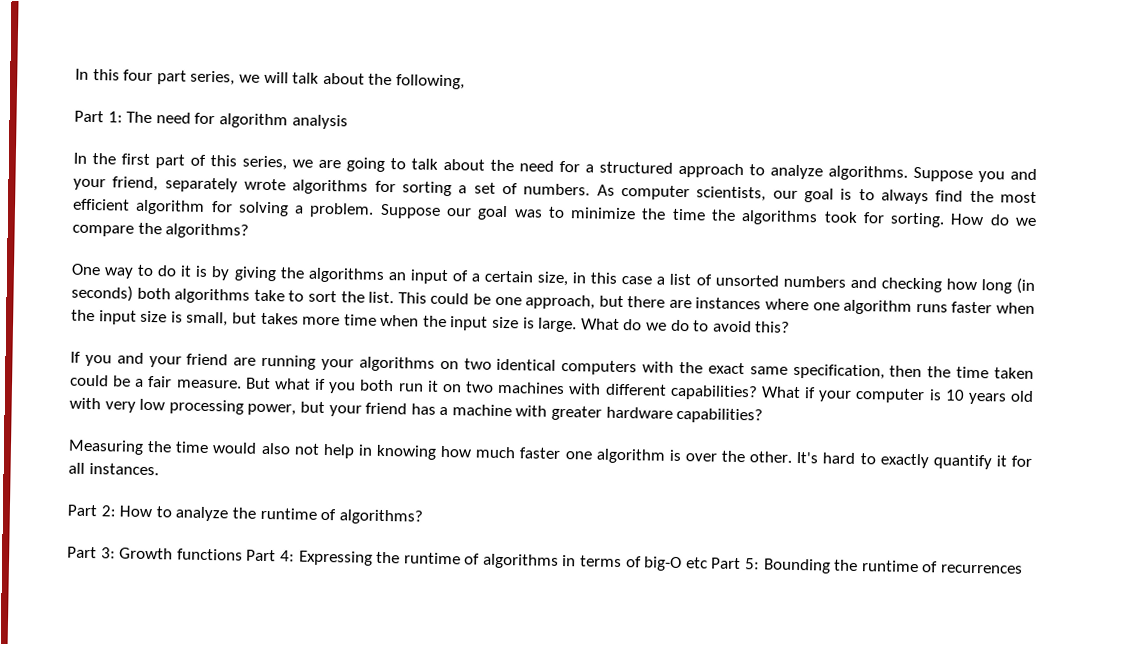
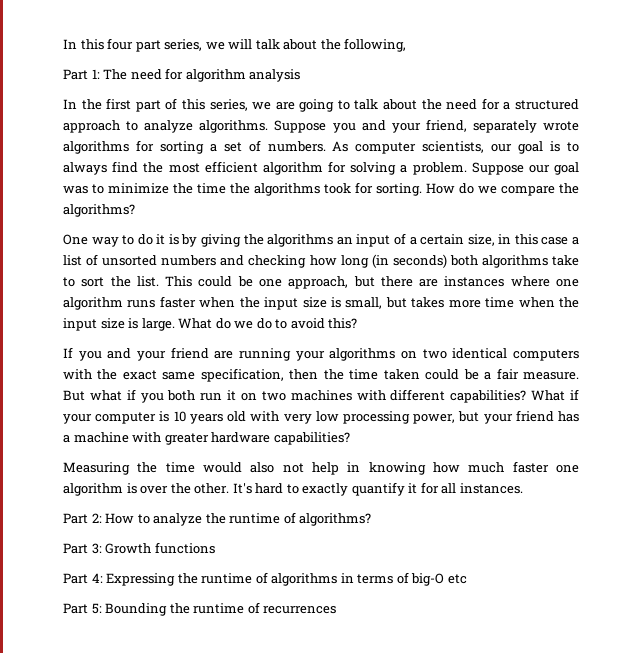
- Part 3: Growth functions Part 4: Expressing the runtime of algorithms in terms of big-O etc Part 5: Bounding the runtime of recurrences
+ Part 3: Growth functions
+ Part 4: Expressing the runtime of algorithms in terms of big-O etc
+ Part 5: Bounding the runtime of recurrences

